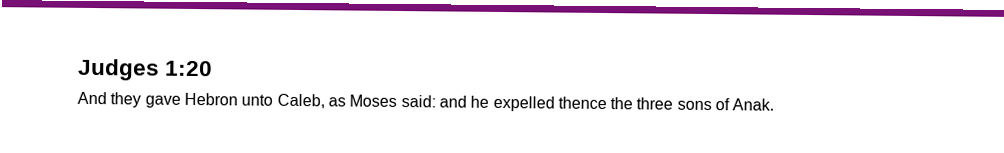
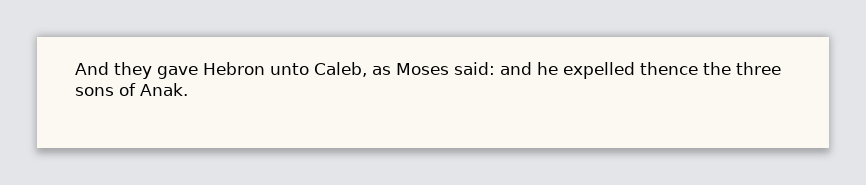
- Judges 1:20

